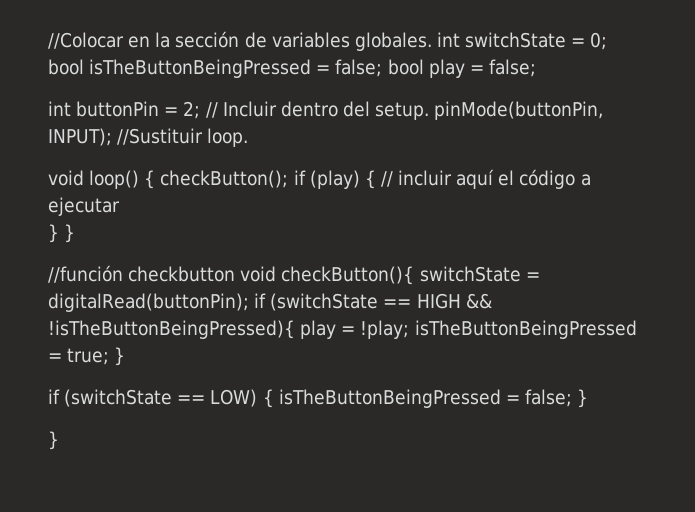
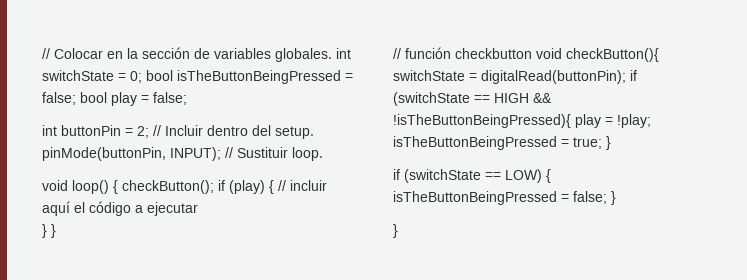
- //Colocar en la sección de variables globales. int switchState = 0; bool isTheButtonBeingPressed = false; bool play = false;
+ // Colocar en la sección de variables globales. int switchState = 0; bool isTheButtonBeingPressed = false; bool play = false;
- int buttonPin = 2; // Incluir dentro del setup. pinMode(buttonPin, INPUT); //Sustituir loop.
+ int buttonPin = 2; // Incluir dentro del setup. pinMode(buttonPin, INPUT); // Sustituir loop.
- //función checkbutton void checkButton(){ switchState = digitalRead(buttonPin); if (switchState == HIGH && !isTheButtonBeingPressed){ play = !play; isTheButtonBeingPressed = true; }
+ // función checkbutton void checkButton(){ switchState = digitalRead(buttonPin); if (switchState == HIGH && !isTheButtonBeingPressed){ play = !play; isTheButtonBeingPressed = true; }

